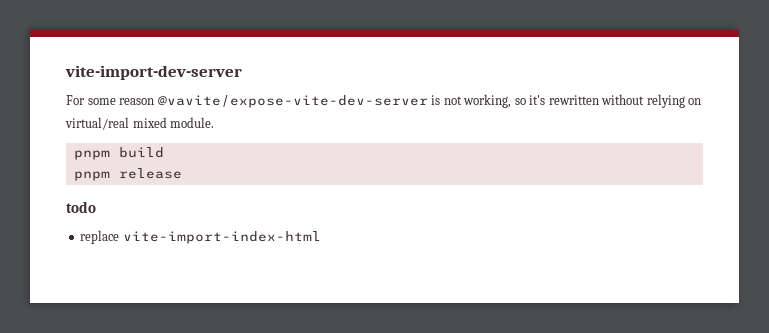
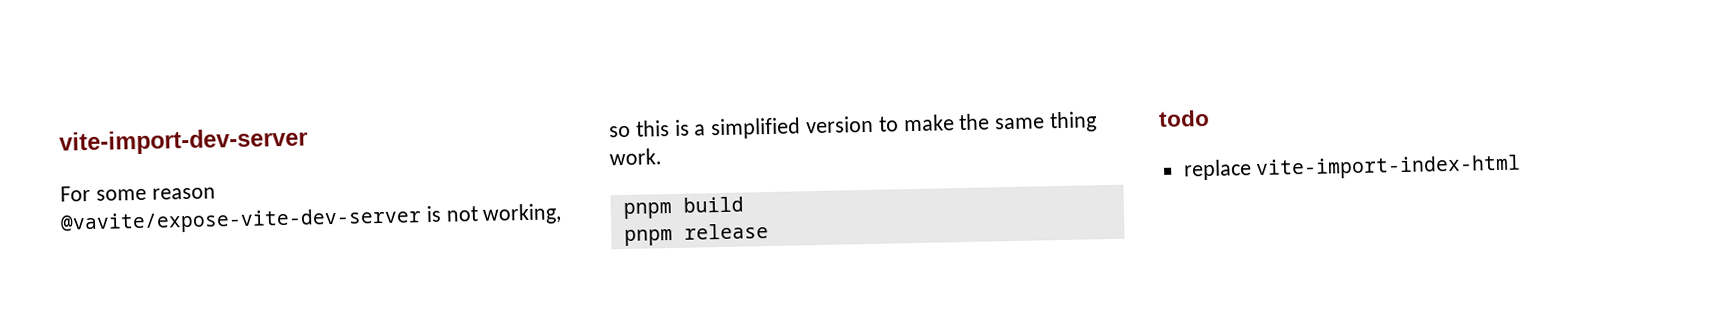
- For some reason @vavite/expose-vite-dev-server is not working, so it's rewritten without relying on virtual/real mixed module.
+ For some reason @vavite/expose-vite-dev-server is not working, so this is a simplified version to make the same thing work.

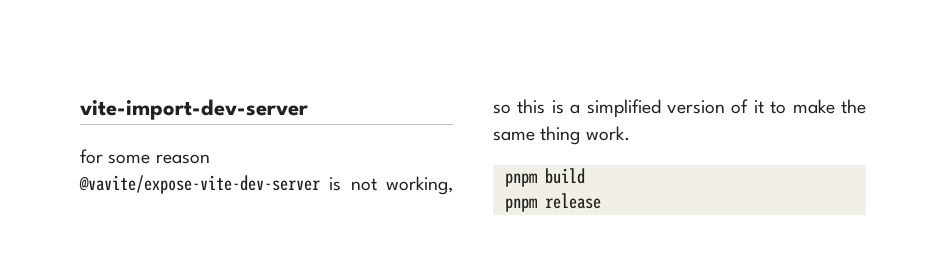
- For some reason @vavite/expose-vite-dev-server is not working, so this is a simplified version to make the same thing work.
+ for some reason @vavite/expose-vite-dev-server is not working, so this is a simplified version of it to make the same thing work.
- todo
- replace vite-import-index-html

